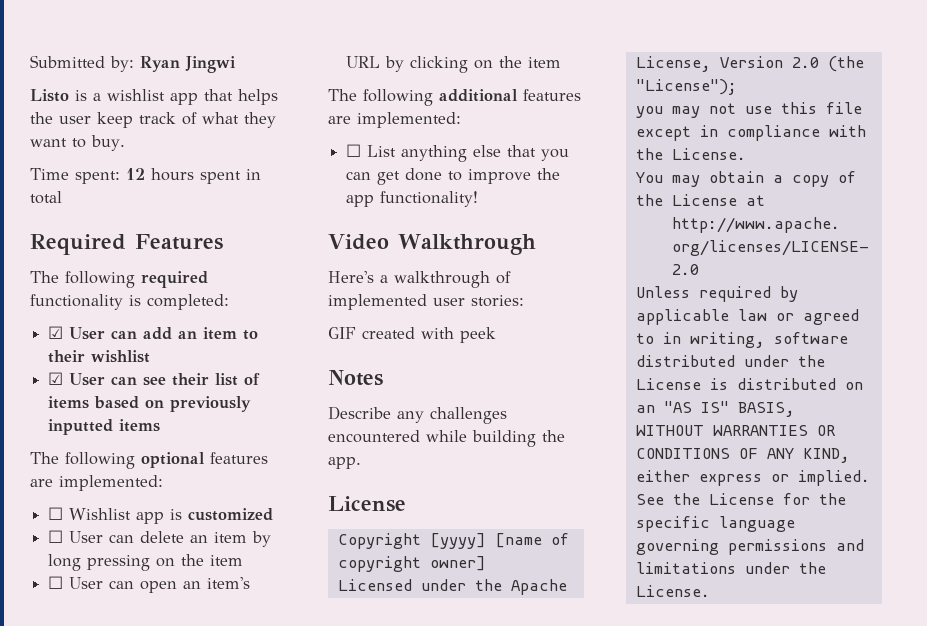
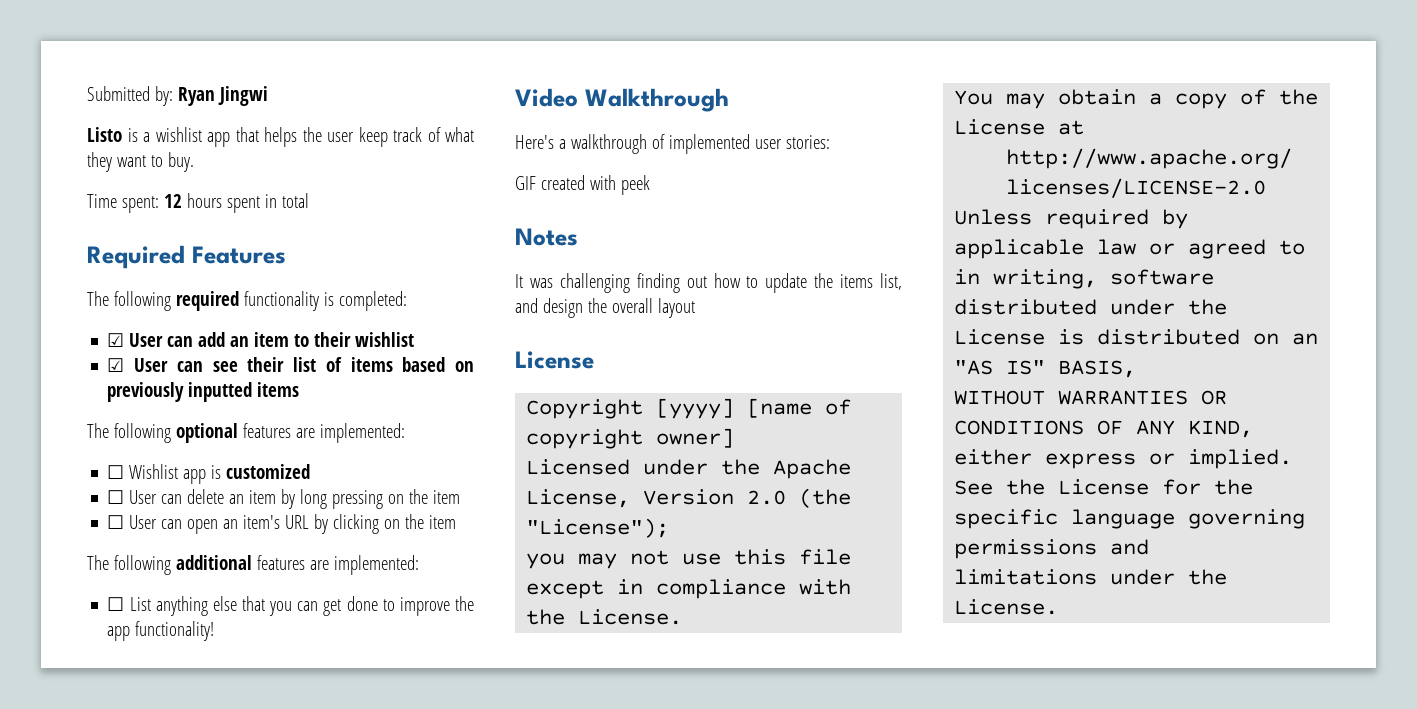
- Describe any challenges encountered while building the app.
+ It was challenging finding out how to update the items list, and design the overall layout

